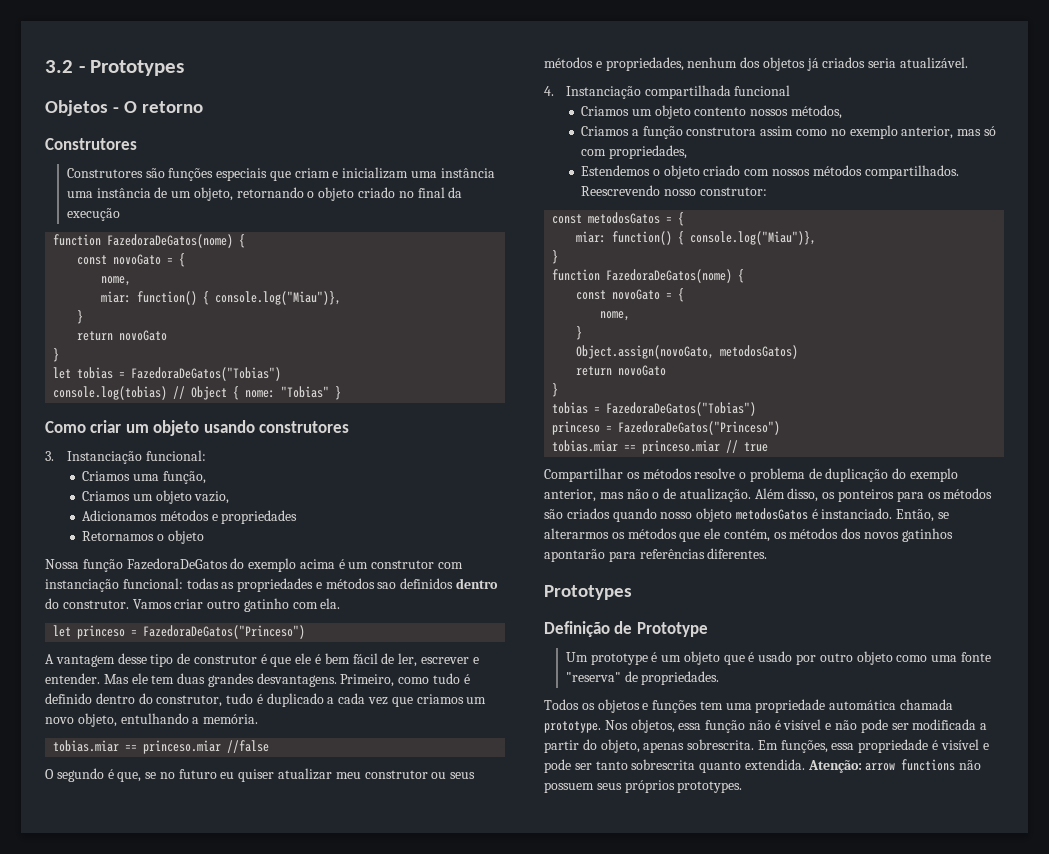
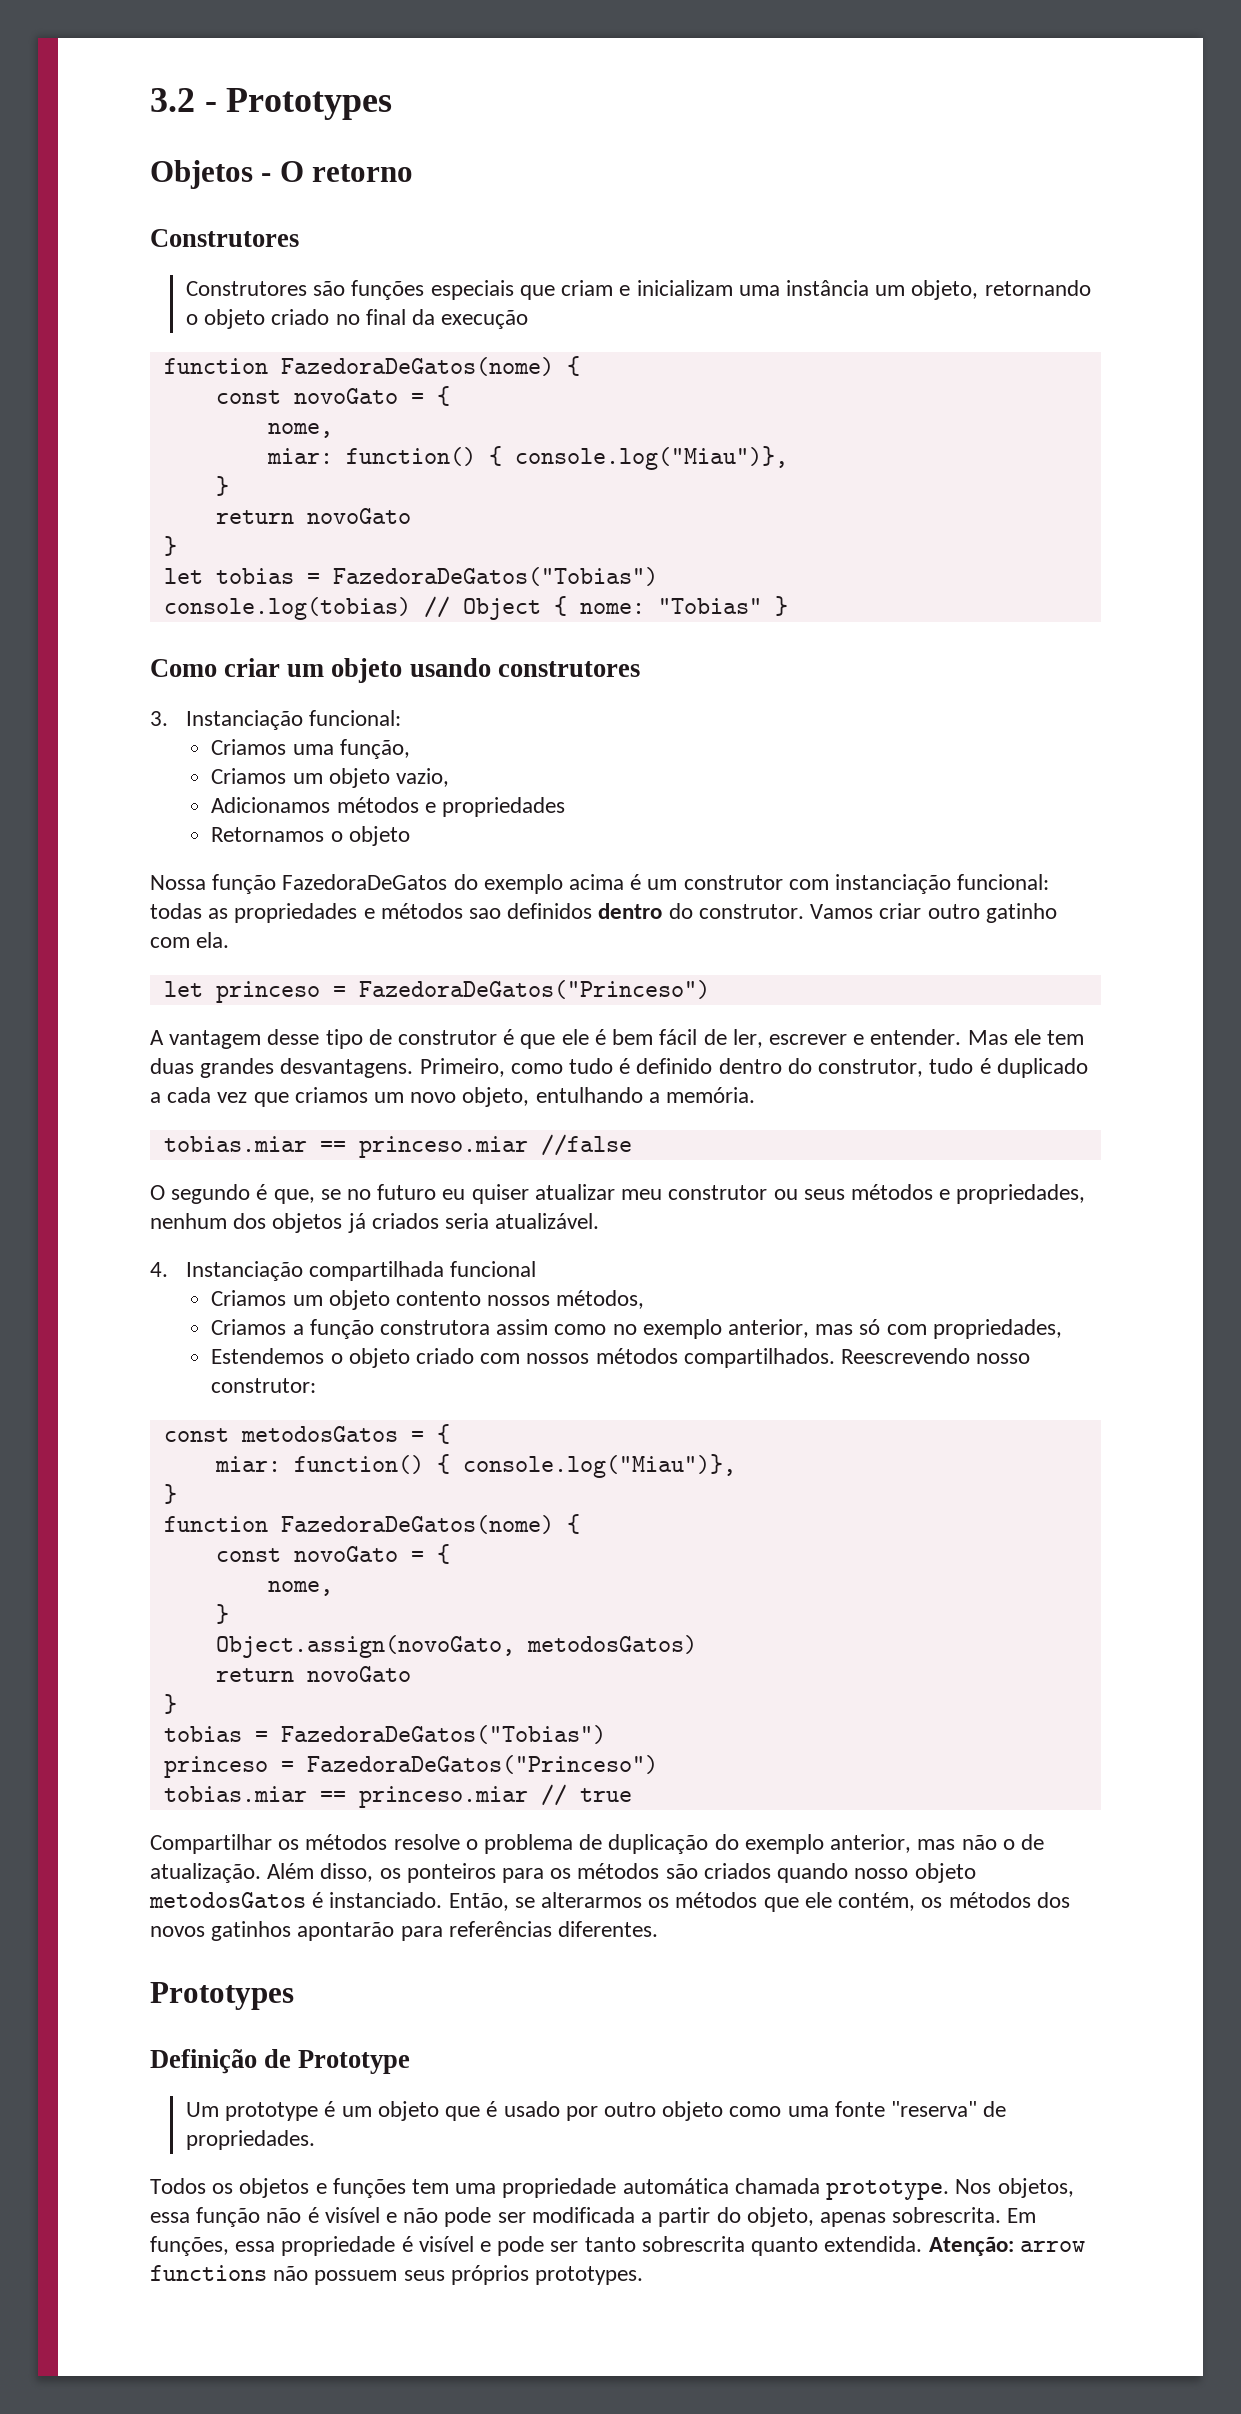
- Construtores são funções especiais que criam e inicializam uma instância uma instância de um objeto, retornando o objeto criado no final da execução
+ Construtores são funções especiais que criam e inicializam uma instância um objeto, retornando o objeto criado no final da execução

